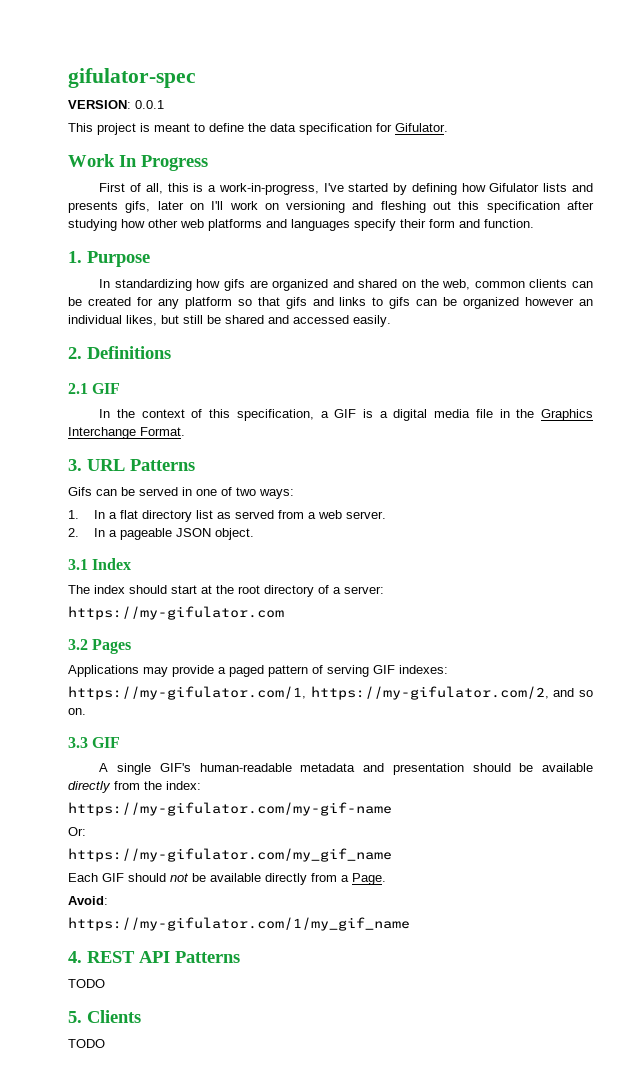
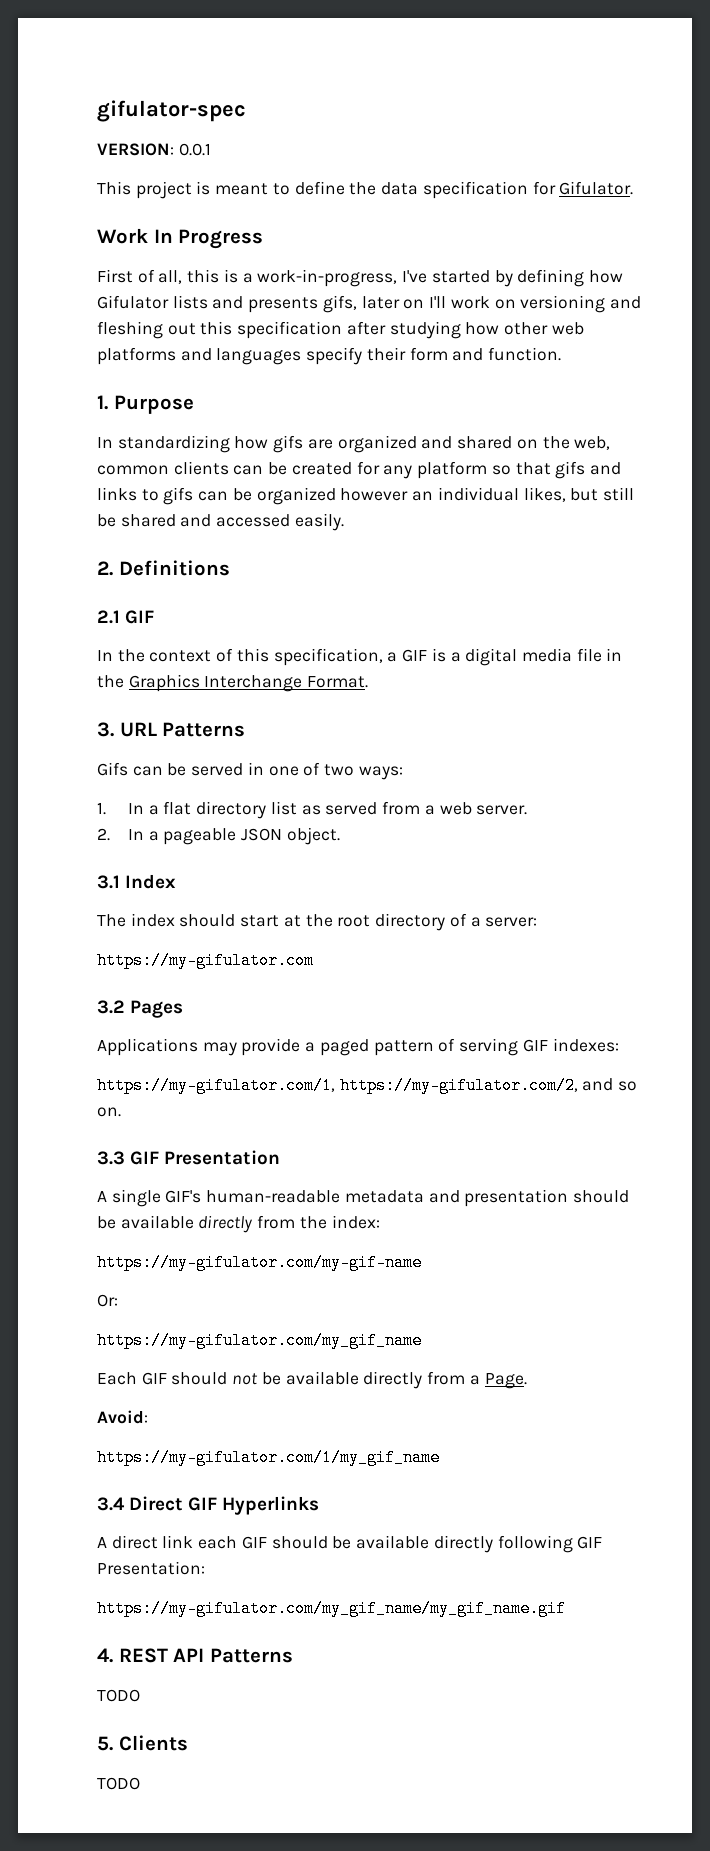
- 3.3 GIF
+ 3.3 GIF Presentation
+ 3.4 Direct GIF Hyperlinks
+ A direct link each GIF should be available directly following GIF Presentation:
+ https://my-gifulator.com/my_gif_name/my_gif_name.gif

